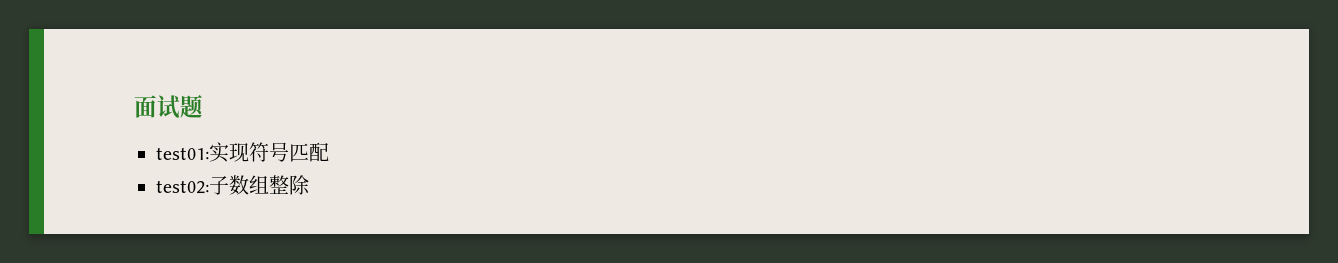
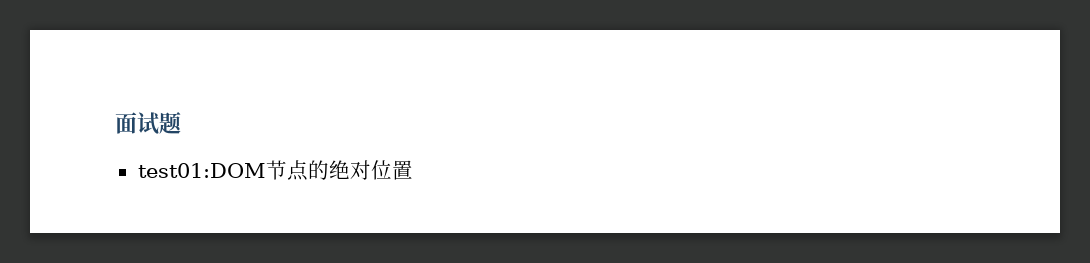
- test01:实现符号匹配
- test02:子数组整除
+ test01:DOM节点的绝对位置

